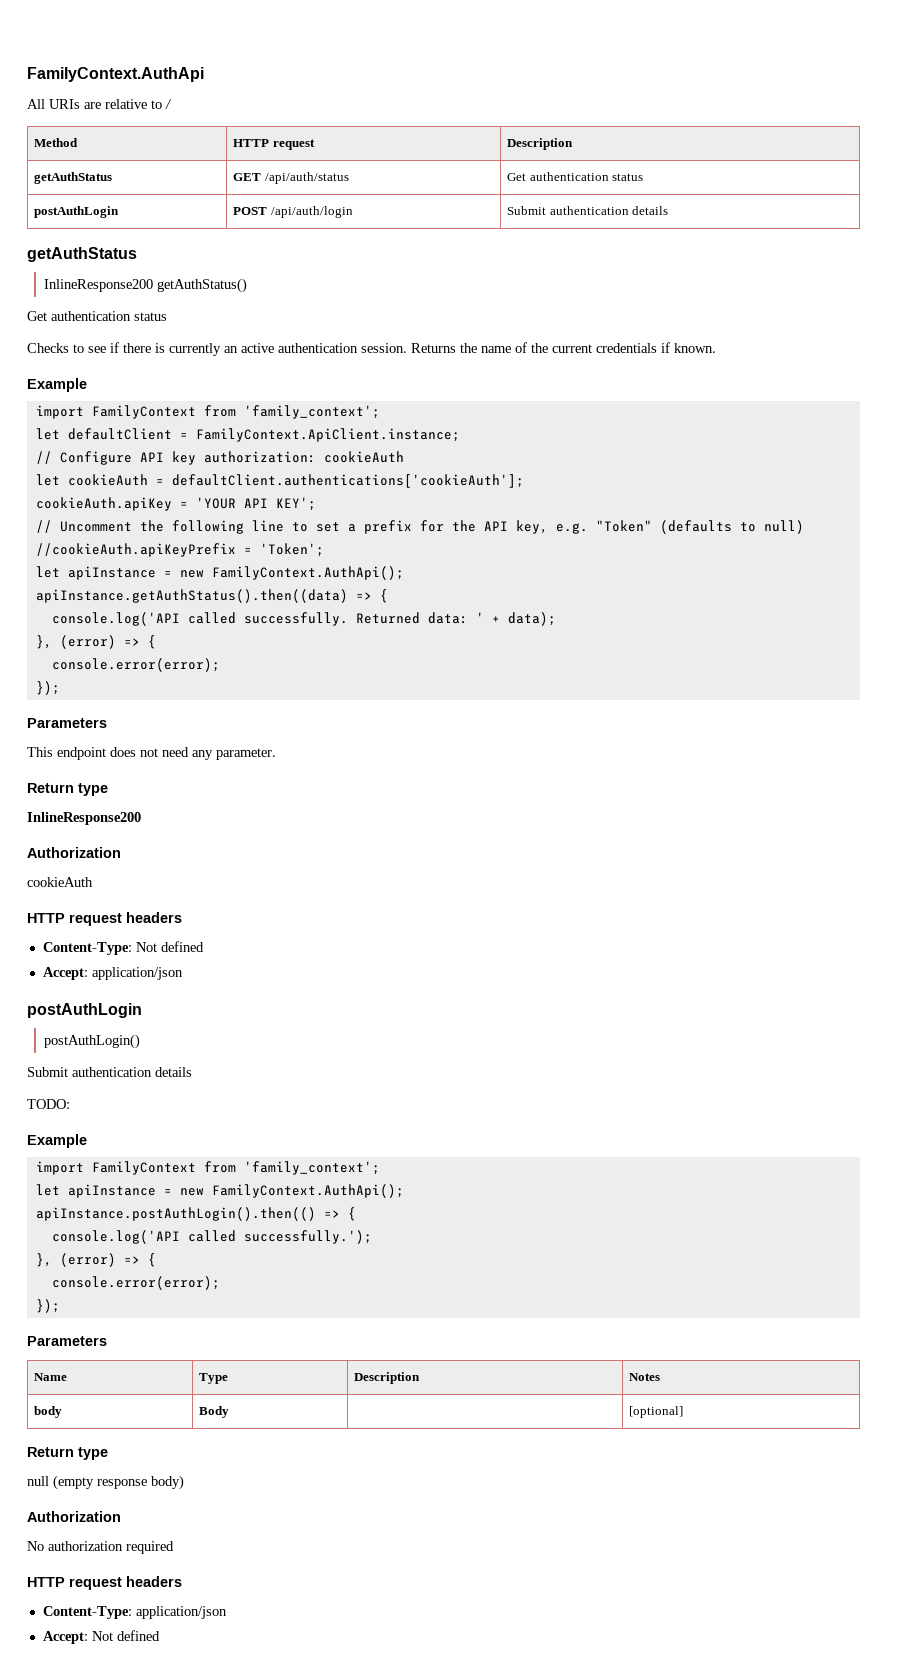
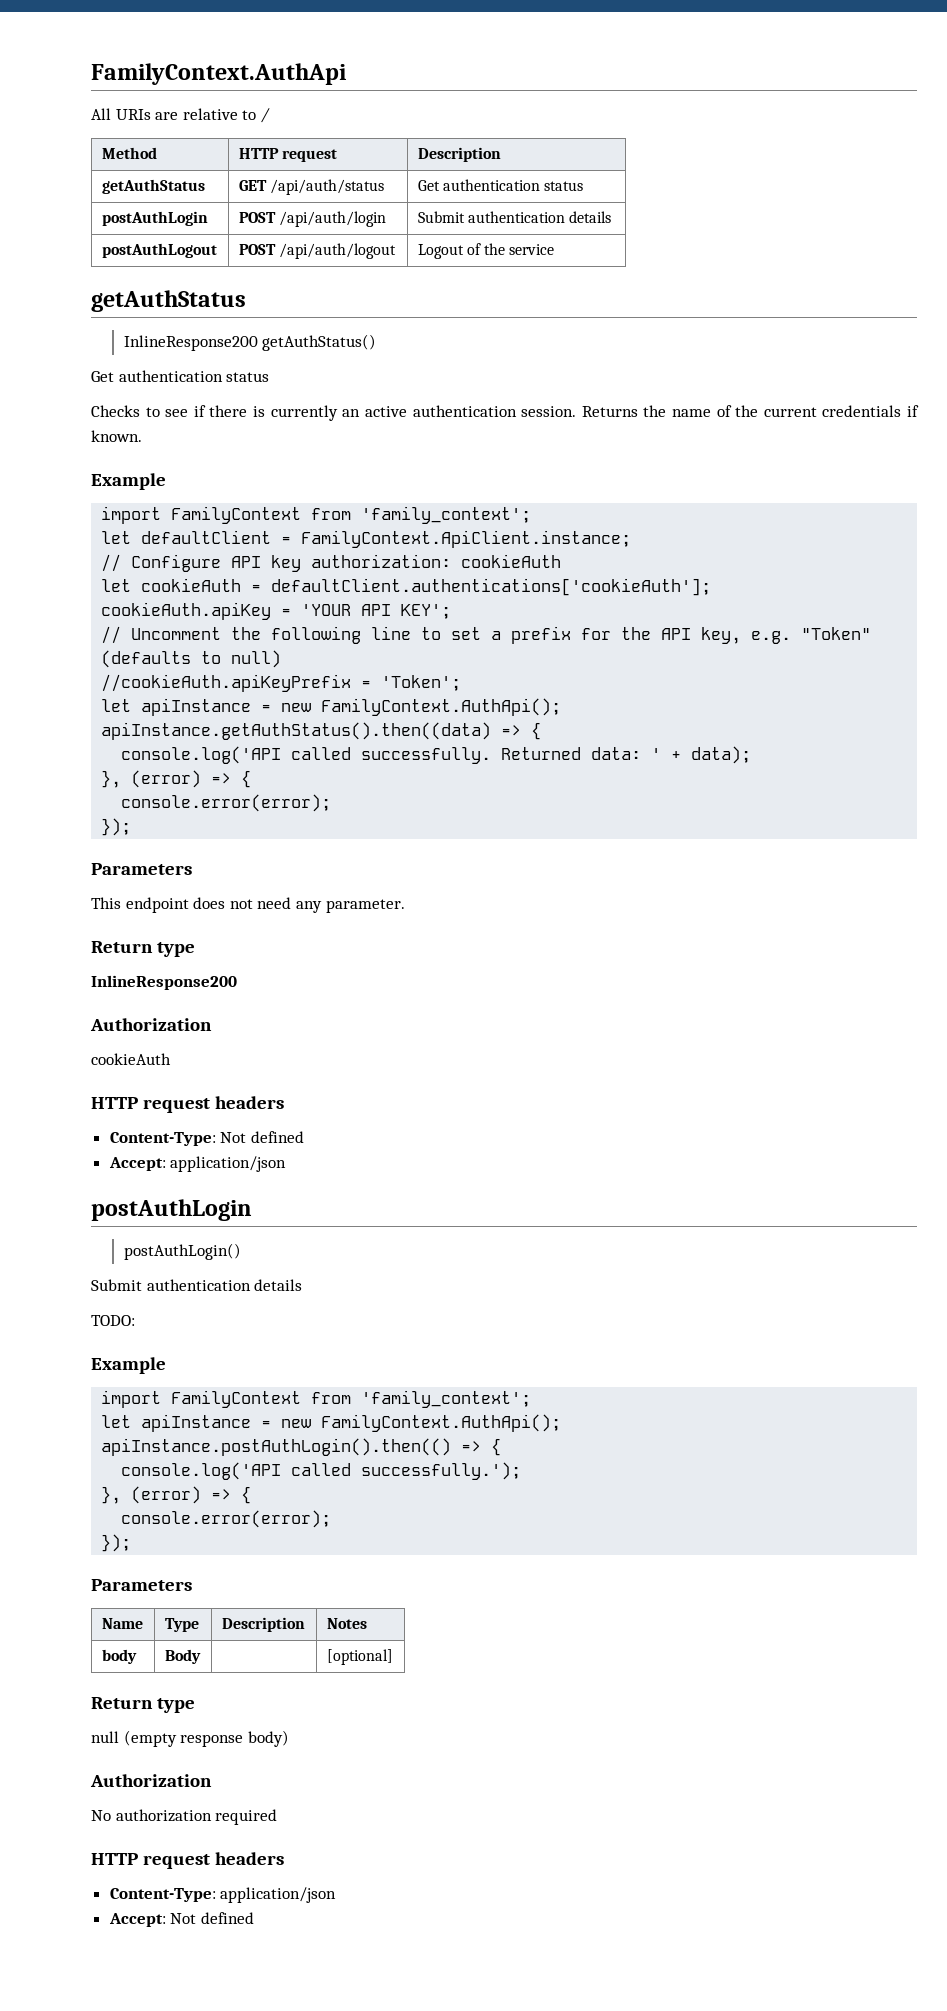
+ postAuthLogout | POST /api/auth/logout | Logout of the service

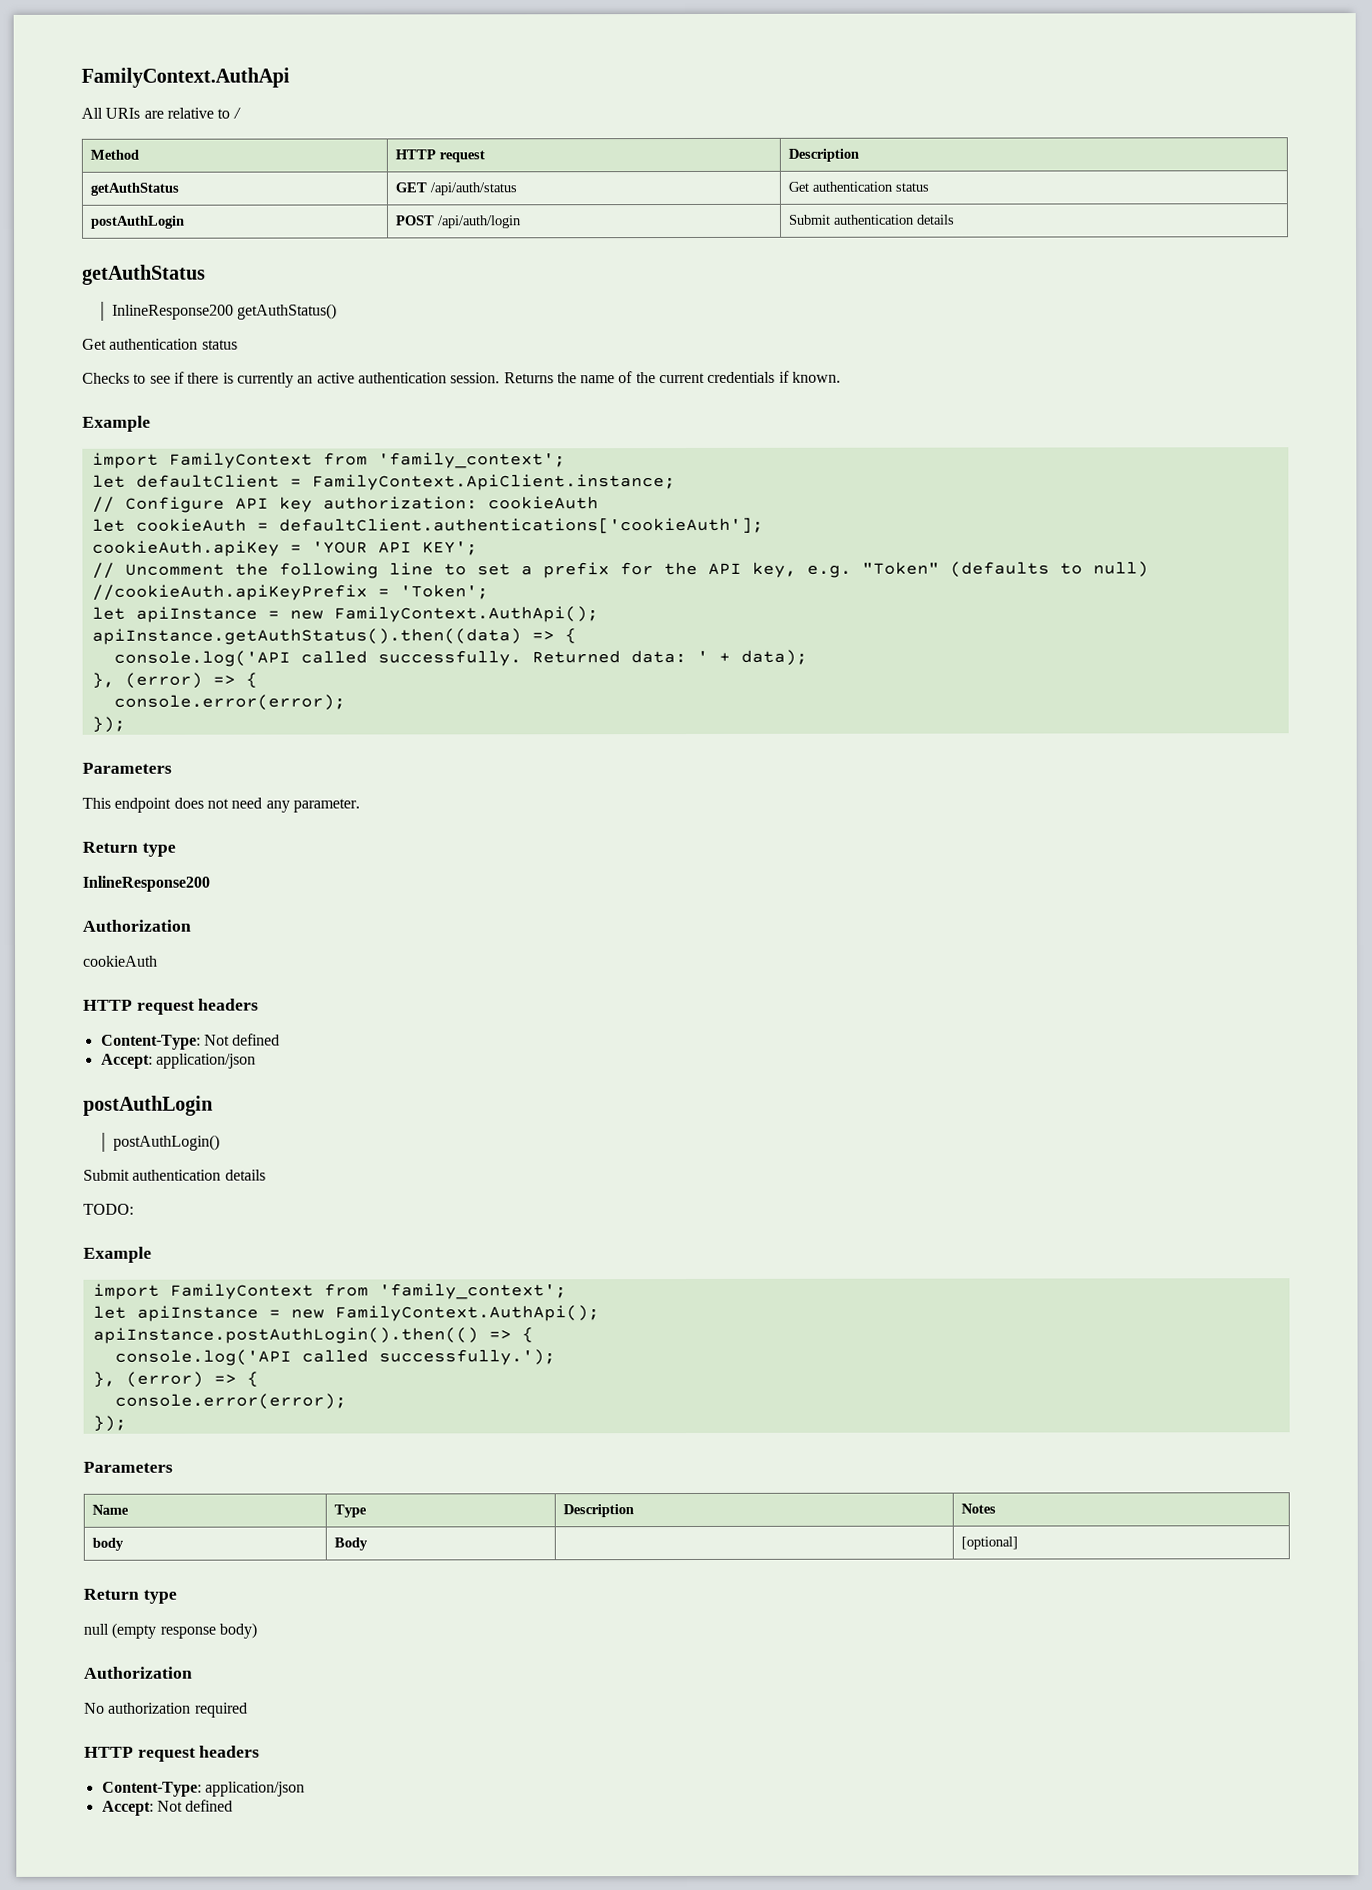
- postAuthLogout | POST /api/auth/logout | Logout of the service

